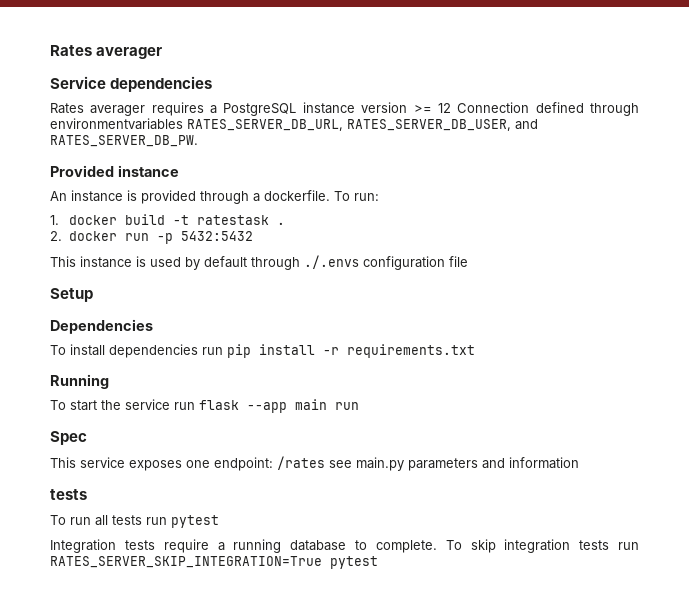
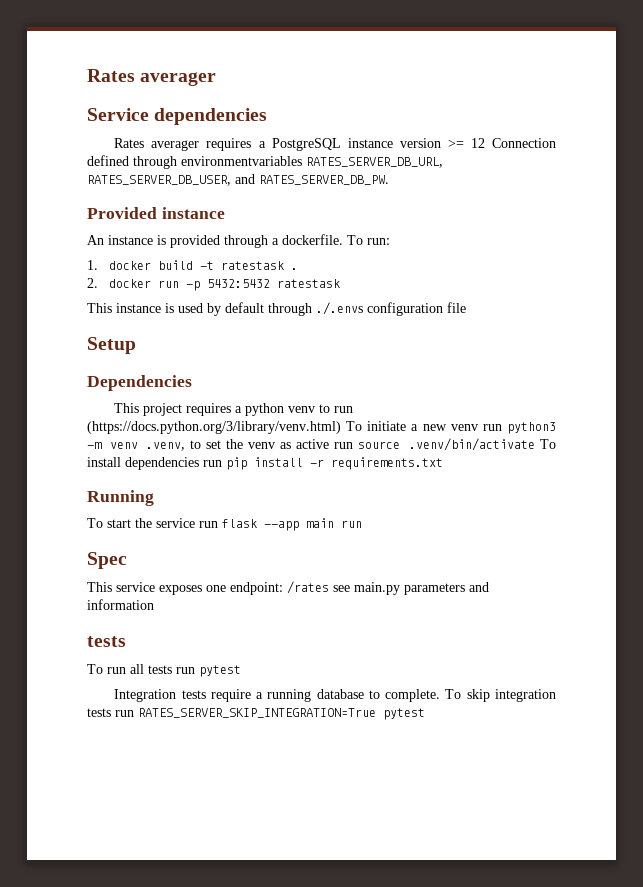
- 2. docker run -p 5432:5432
+ 2. docker run -p 5432:5432 ratestask
- To install dependencies run pip install -r requirements.txt
+ This project requires a python venv to run (https://docs.python.org/3/library/venv.html) To initiate a new venv run python3 -m venv .venv, to set the venv as active run source .venv/bin/activate To install dependencies run pip install -r requirements.txt

